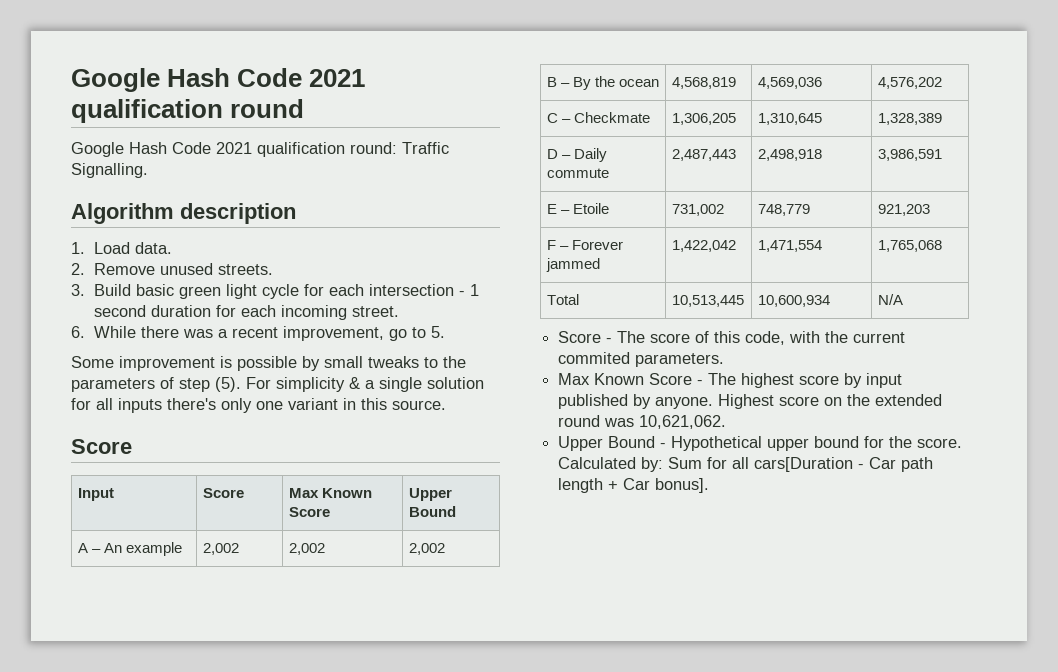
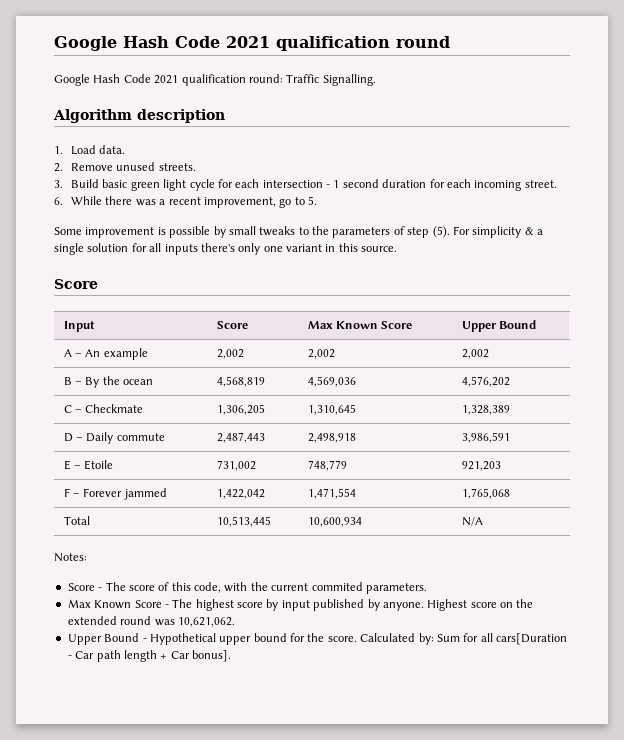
+ Notes:

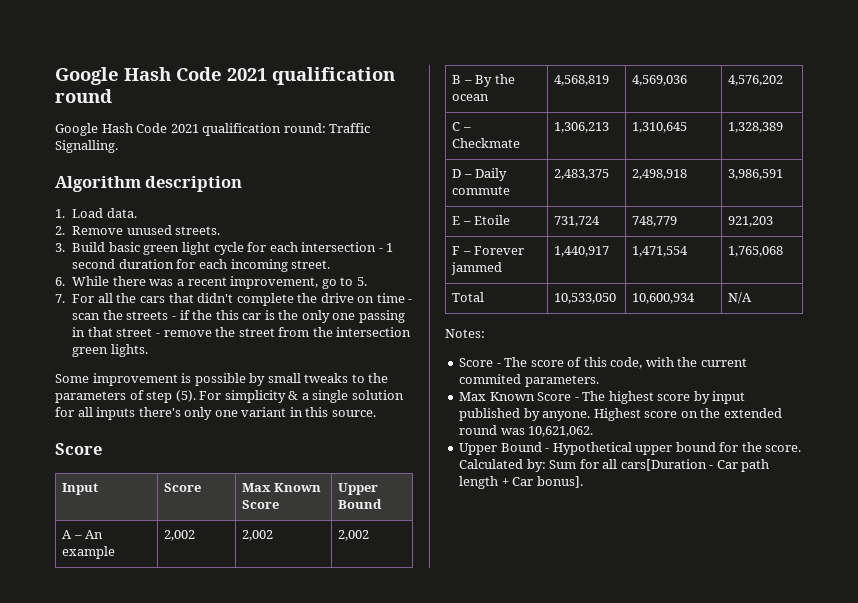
+ 7. For all the cars that didn't complete the drive on time - scan the streets - if the this car is the only one passing in that street - remove the street from the intersection green lights.
- C – Checkmate | 1,306,205 | 1,310,645 | 1,328,389
+ C – Checkmate | 1,306,213 | 1,310,645 | 1,328,389
- D – Daily commute | 2,487,443 | 2,498,918 | 3,986,591
+ D – Daily commute | 2,483,375 | 2,498,918 | 3,986,591
- E – Etoile | 731,002 | 748,779 | 921,203
+ E – Etoile | 731,724 | 748,779 | 921,203
- F – Forever jammed | 1,422,042 | 1,471,554 | 1,765,068
+ F – Forever jammed | 1,440,917 | 1,471,554 | 1,765,068
- Total | 10,513,445 | 10,600,934 | N/A
+ Total | 10,533,050 | 10,600,934 | N/A

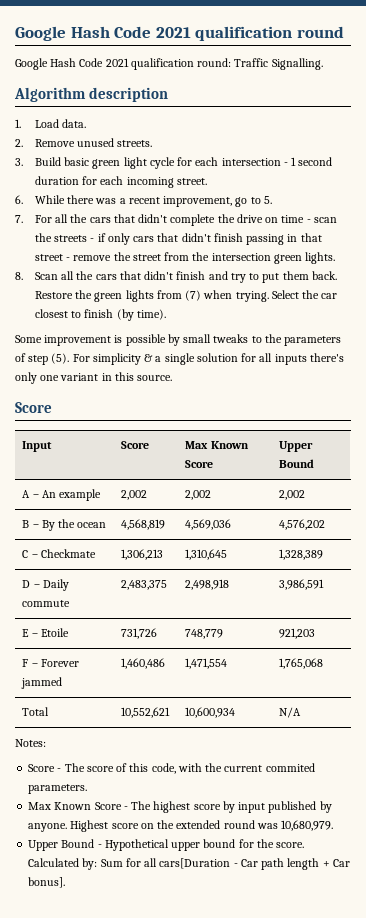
- 7. For all the cars that didn't complete the drive on time - scan the streets - if the this car is the only one passing in that street - remove the street from the intersection green lights.
+ 7. For all the cars that didn't complete the drive on time - scan the streets - if only cars that didn't finish passing in that street - remove the street from the intersection green lights.
+ 8. Scan all the cars that didn't finish and try to put them back. Restore the green lights from (7) when trying. Select the car closest to finish (by time).
- E – Etoile | 731,724 | 748,779 | 921,203
+ E – Etoile | 731,726 | 748,779 | 921,203
- F – Forever jammed | 1,440,917 | 1,471,554 | 1,765,068
+ F – Forever jammed | 1,460,486 | 1,471,554 | 1,765,068
- Total | 10,533,050 | 10,600,934 | N/A
+ Total | 10,552,621 | 10,600,934 | N/A
- Highest score on the extended round was 10,621,062.
+ Highest score on the extended round was 10,680,979.

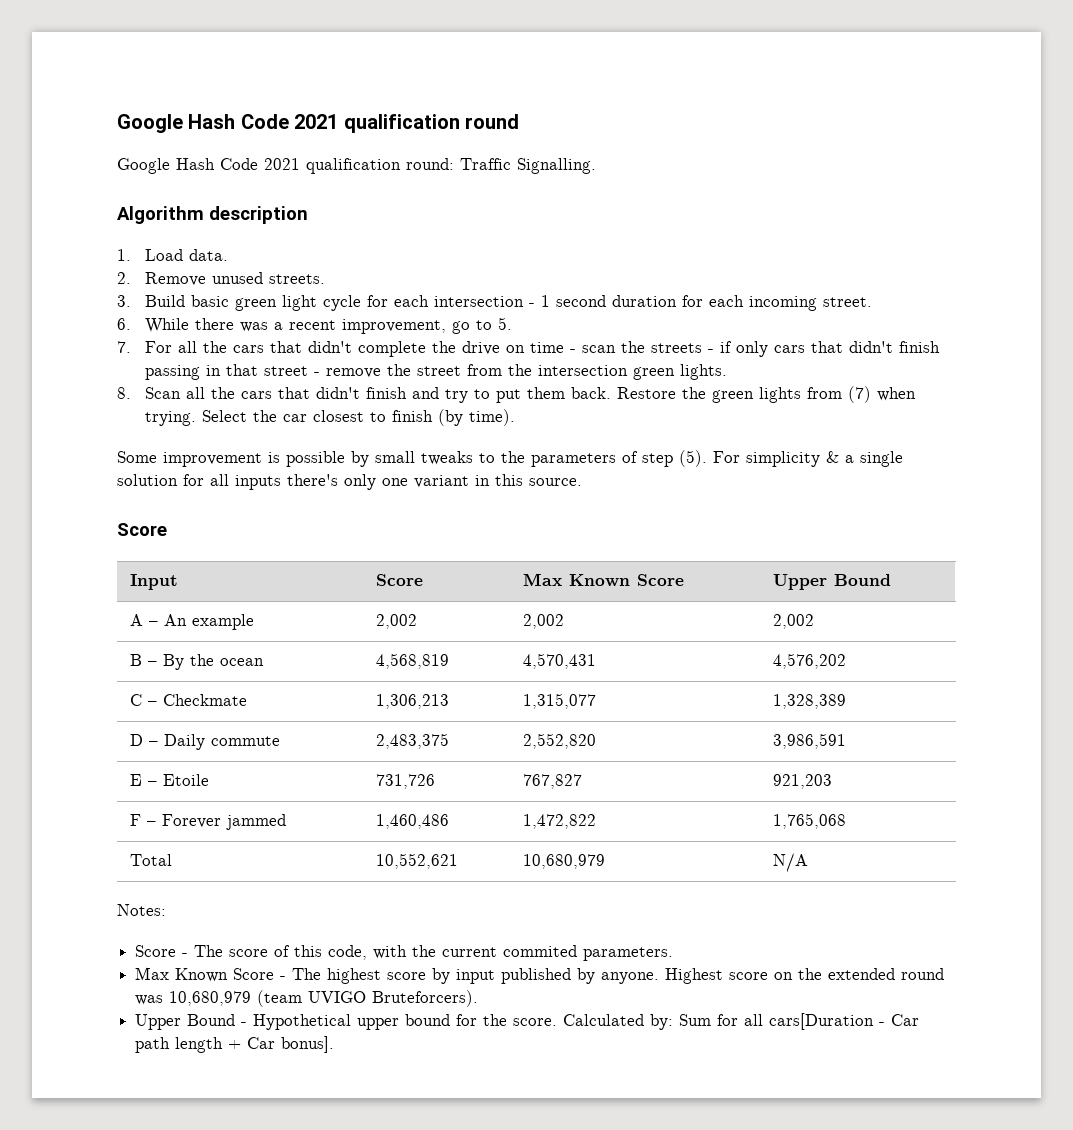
- B – By the ocean | 4,568,819 | 4,569,036 | 4,576,202
+ B – By the ocean | 4,568,819 | 4,570,431 | 4,576,202
- C – Checkmate | 1,306,213 | 1,310,645 | 1,328,389
+ C – Checkmate | 1,306,213 | 1,315,077 | 1,328,389
- D – Daily commute | 2,483,375 | 2,498,918 | 3,986,591
+ D – Daily commute | 2,483,375 | 2,552,820 | 3,986,591
- E – Etoile | 731,726 | 748,779 | 921,203
+ E – Etoile | 731,726 | 767,827 | 921,203
- F – Forever jammed | 1,460,486 | 1,471,554 | 1,765,068
+ F – Forever jammed | 1,460,486 | 1,472,822 | 1,765,068
- Total | 10,552,621 | 10,600,934 | N/A
+ Total | 10,552,621 | 10,680,979 | N/A
- Highest score on the extended round was 10,680,979.
+ Highest score on the extended round was 10,680,979 (team UVIGO Bruteforcers).

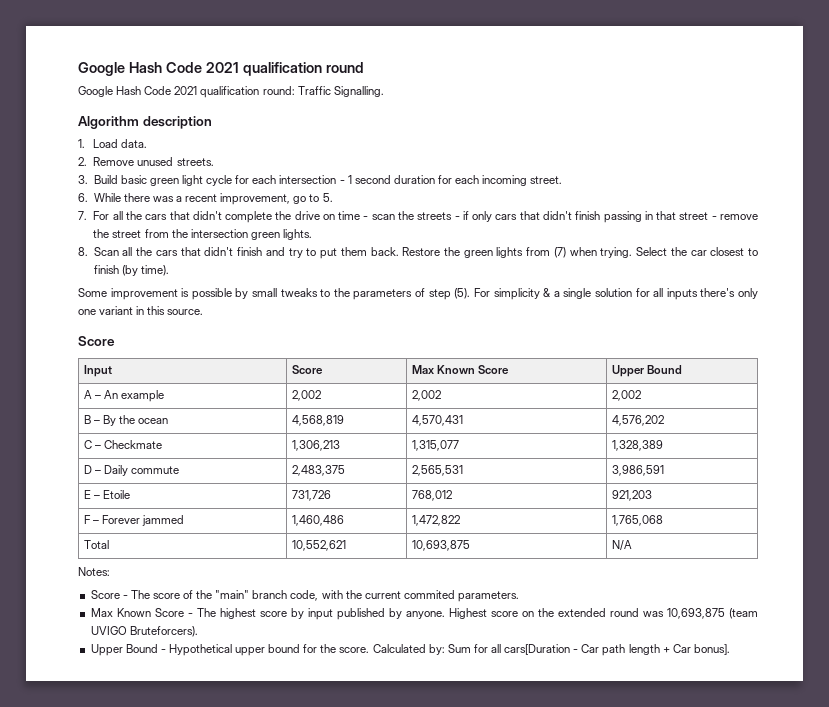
- D – Daily commute | 2,483,375 | 2,552,820 | 3,986,591
+ D – Daily commute | 2,483,375 | 2,565,531 | 3,986,591
- E – Etoile | 731,726 | 767,827 | 921,203
+ E – Etoile | 731,726 | 768,012 | 921,203
- Total | 10,552,621 | 10,680,979 | N/A
+ Total | 10,552,621 | 10,693,875 | N/A
- Score - The score of this code, with the current commited parameters.
+ Score - The score of the "main" branch code, with the current commited parameters.
- Highest score on the extended round was 10,680,979 (team UVIGO Bruteforcers).
+ Highest score on the extended round was 10,693,875 (team UVIGO Bruteforcers).

